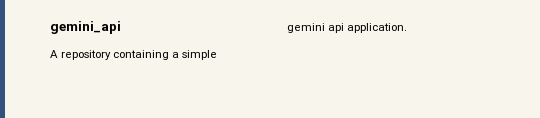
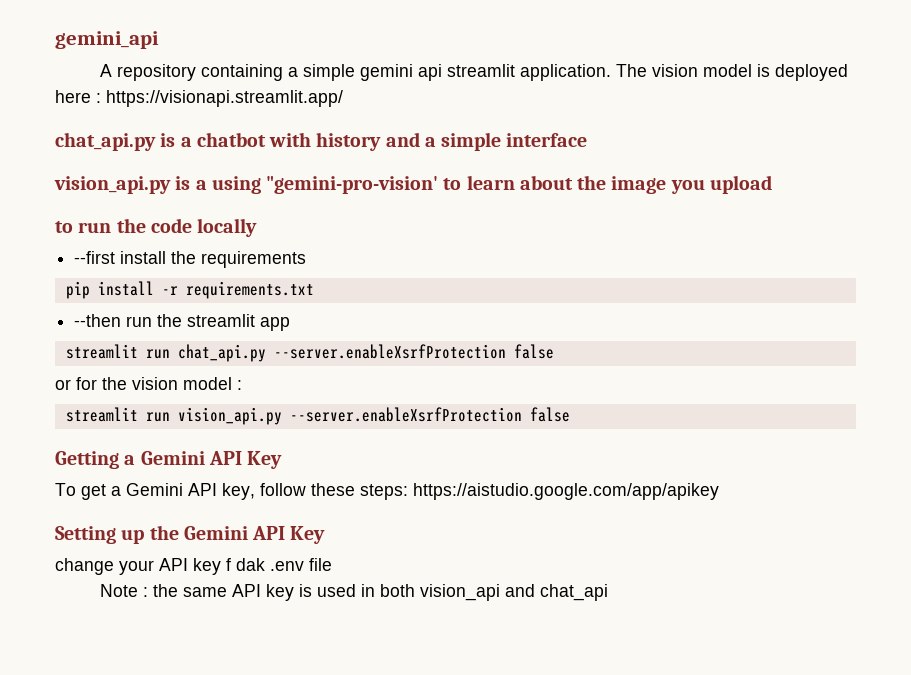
- A repository containing a simple gemini api application.
+ A repository containing a simple gemini api streamlit application. The vision model is deployed here : https://visionapi.streamlit.app/
+ chat_api.py is a chatbot with history and a simple interface
+ vision_api.py is a using "gemini-pro-vision' to learn about the image you upload
+ to run the code locally
+ --first install the requirements
+ pip install -r requirements.txt
+ --then run the streamlit app
+ streamlit run chat_api.py --server.enableXsrfProtection false
+ or for the vision model :
+ streamlit run vision_api.py --server.enableXsrfProtection false
+ Getting a Gemini API Key
+ To get a Gemini API key, follow these steps: https://aistudio.google.com/app/apikey
+ Setting up the Gemini API Key
+ change your API key f dak .env file
+ Note : the same API key is used in both vision_api and chat_api

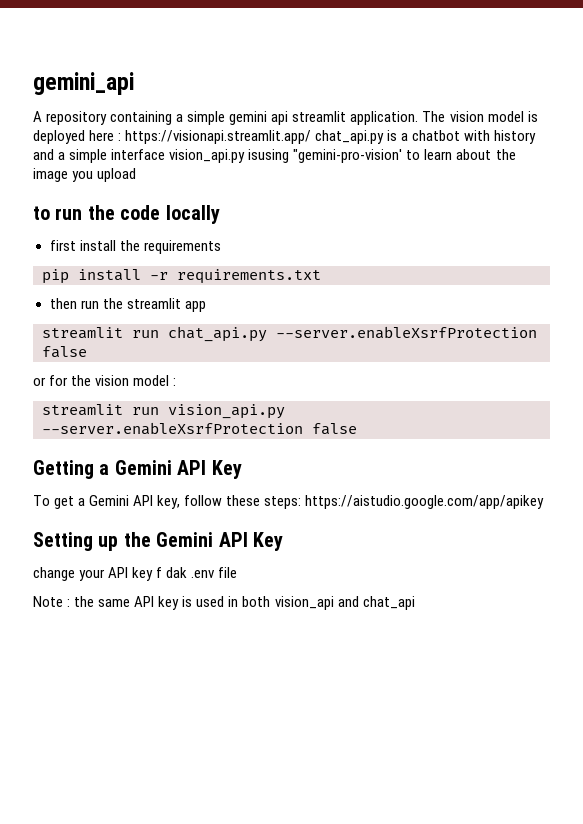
- The vision model is deployed here : https://visionapi.streamlit.app/
- chat_api.py is a chatbot with history and a simple interface
- vision_api.py is a using "gemini-pro-vision' to learn about the image you upload
+ The vision model is deployed here : https://visionapi.streamlit.app/ chat_api.py is a chatbot with history and a simple interface vision_api.py isusing "gemini-pro-vision' to learn about the image you upload
- --first install the requirements
+ first install the requirements
- --then run the streamlit app
+ then run the streamlit app

